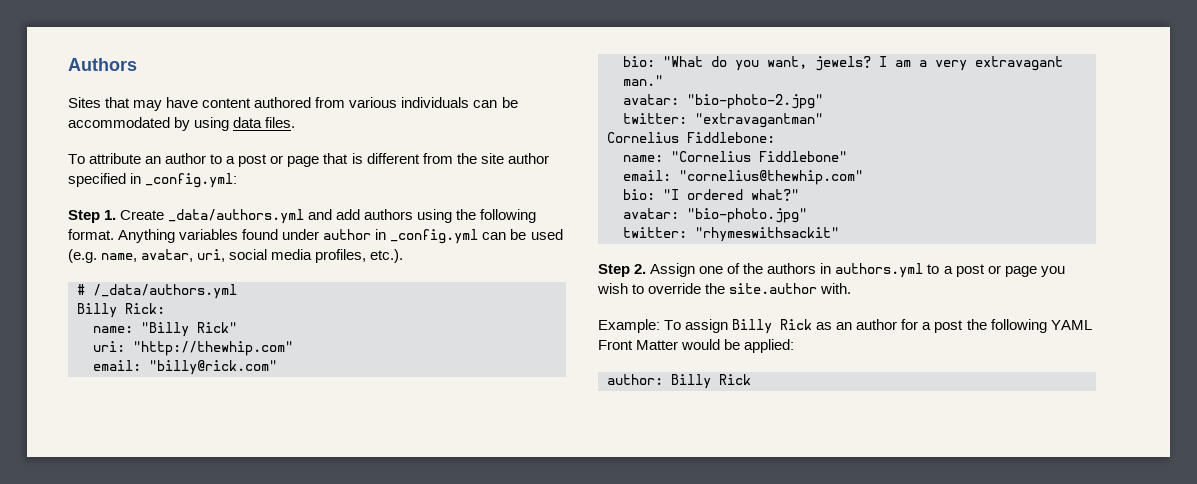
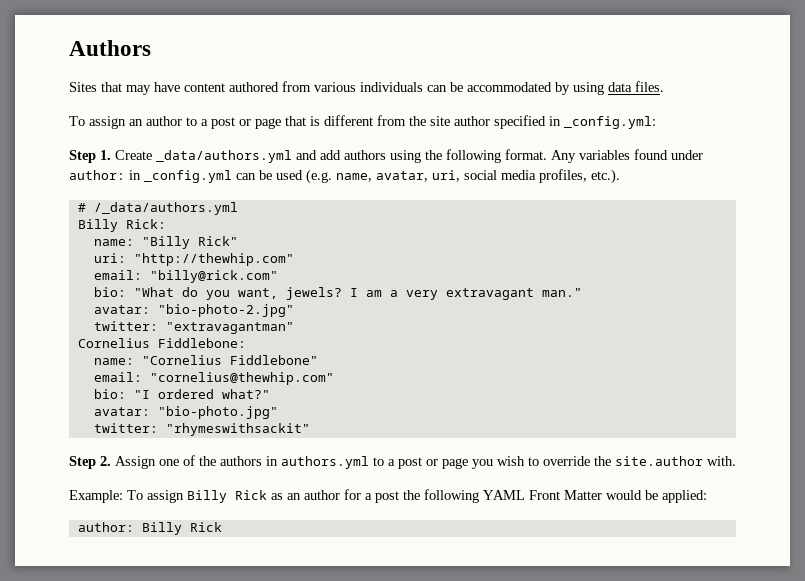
- To attribute an author to a post or page that is different from the site author specified in _config.yml:
+ To assign an author to a post or page that is different from the site author specified in _config.yml:
- Anything variables found under author in _config.yml can be used (e.g. name, avatar, uri, social media profiles, etc.).
+ Any variables found under author: in _config.yml can be used (e.g. name, avatar, uri, social media profiles, etc.).

